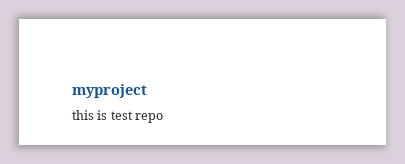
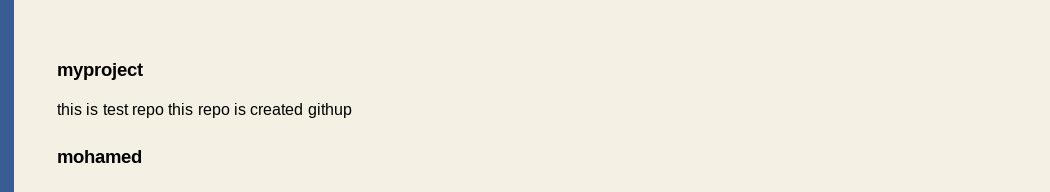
- this is test repo
+ this is test repo this repo is created githup
+ mohamed

